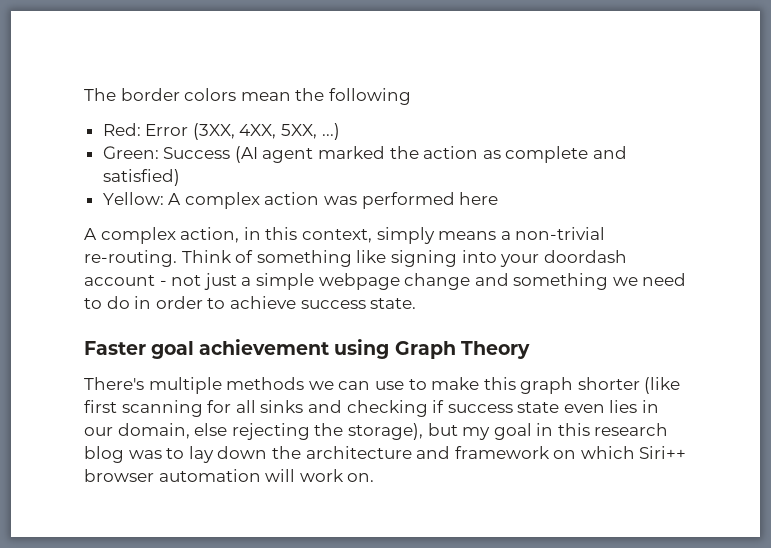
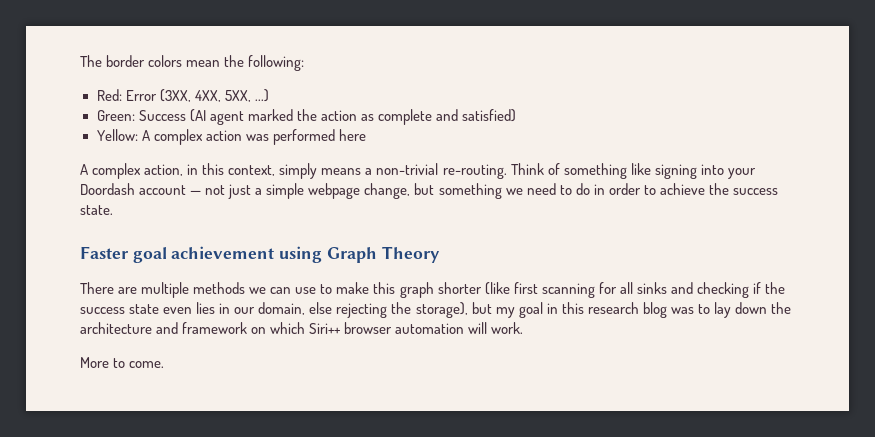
- The border colors mean the following
+ The border colors mean the following:
- Think of something like signing into your doordash account - not just a simple webpage change and something we need to do in order to achieve success state.
+ Think of something like signing into your Doordash account — not just a simple webpage change, but something we need to do in order to achieve the success state.
- There's multiple methods we can use to make this graph shorter (like first scanning for all sinks and checking if success state even lies in our domain, else rejecting the storage), but my goal in this research blog was to lay down the architecture and framework on which Siri++ browser automation will work on.
+ There are multiple methods we can use to make this graph shorter (like first scanning for all sinks and checking if the success state even lies in our domain, else rejecting the storage), but my goal in this research blog was to lay down the architecture and framework on which Siri++ browser automation will work.
+ More to come.

